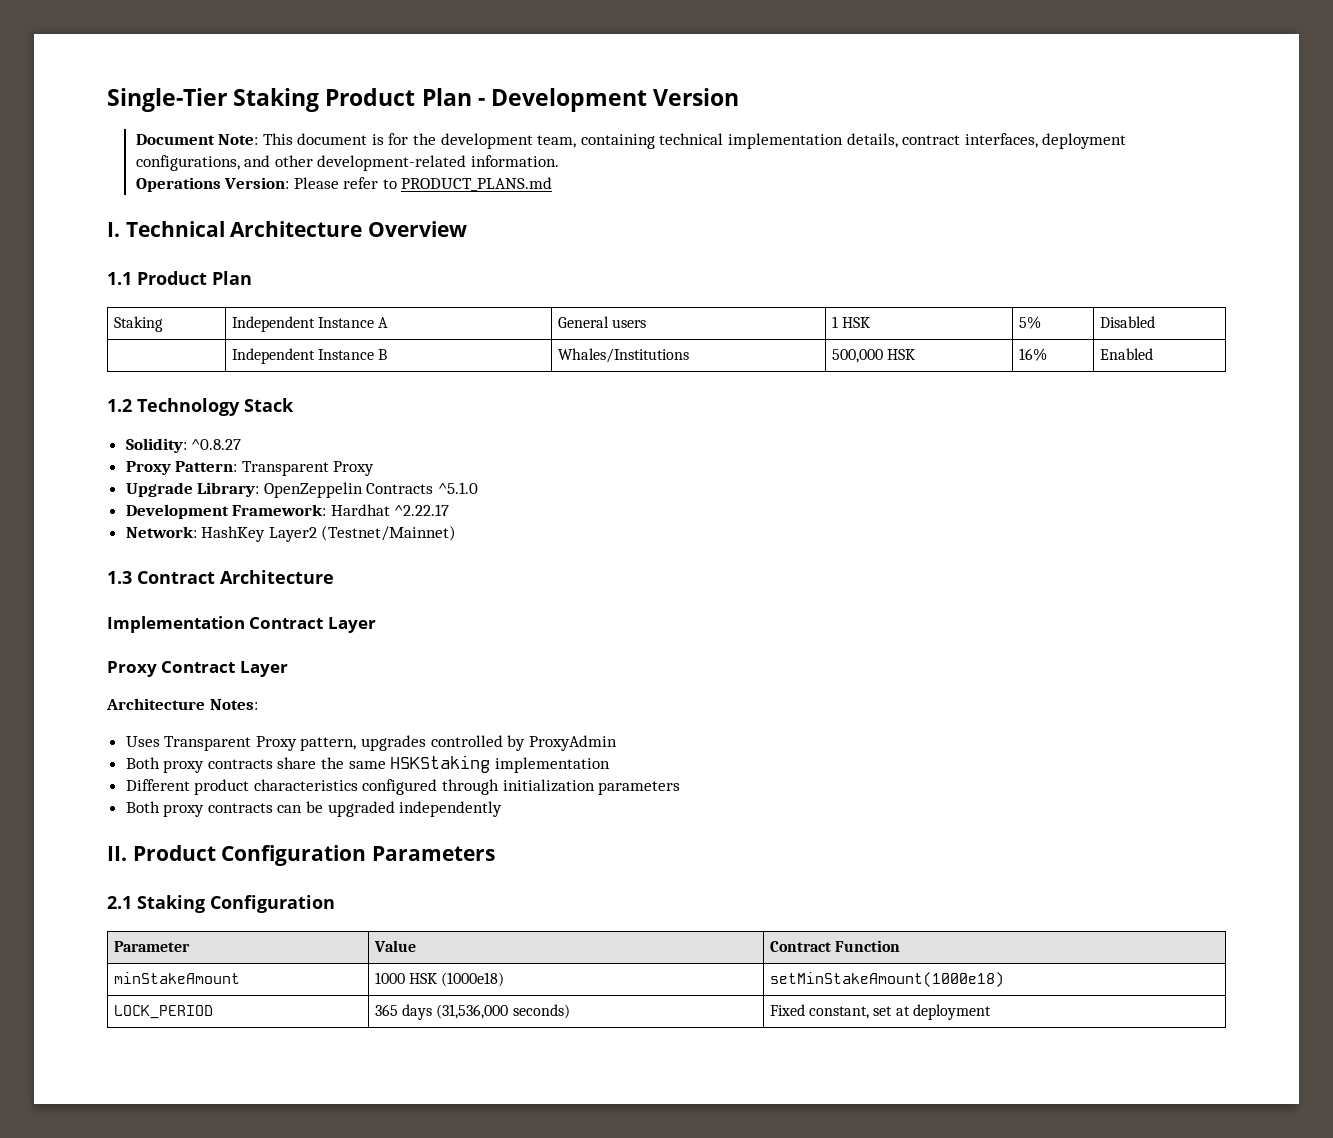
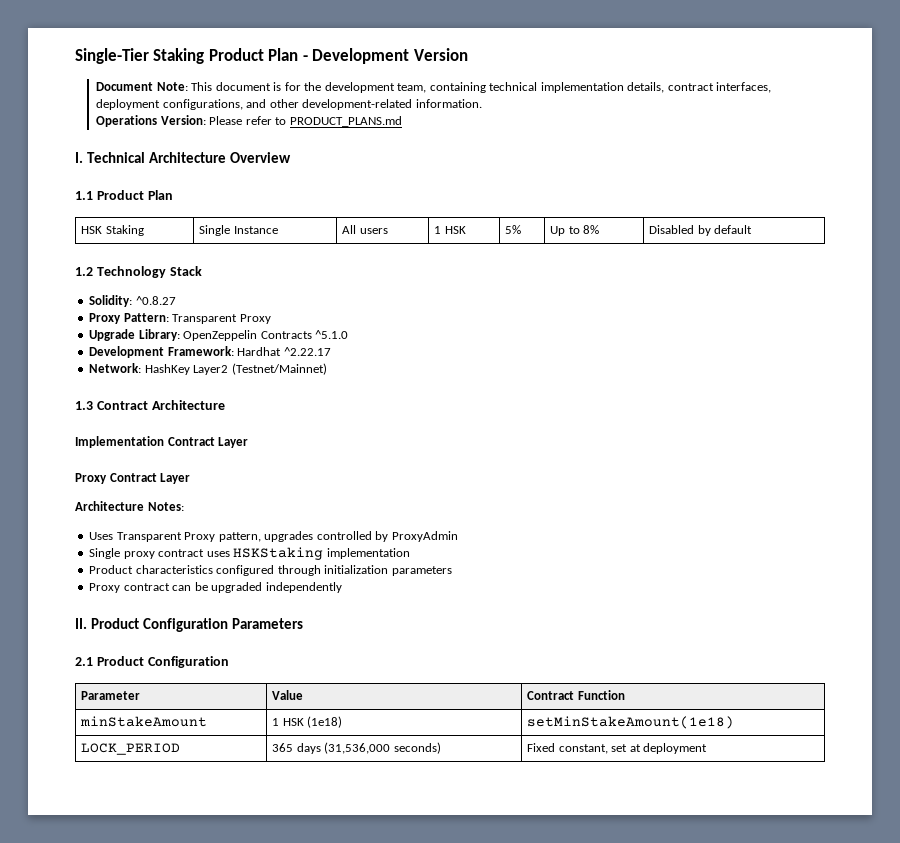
- Staking | Independent Instance A | General users | 1 HSK | 5% | Disabled
- | Independent Instance B | Whales/Institutions | 500,000 HSK | 16% | Enabled
+ HSK Staking | Single Instance | All users | 1 HSK | 5% | Up to 8% | Disabled by default
- Both proxy contracts share the same HSKStaking implementation
+ Single proxy contract uses HSKStaking implementation
- Different product characteristics configured through initialization parameters
+ Product characteristics configured through initialization parameters
- Both proxy contracts can be upgraded independently
+ Proxy contract can be upgraded independently
- 2.1 Staking Configuration
+ 2.1 Product Configuration
- minStakeAmount | 1000 HSK (1000e18) | setMinStakeAmount(1000e18)
+ minStakeAmount | 1 HSK (1e18) | setMinStakeAmount(1e18)

